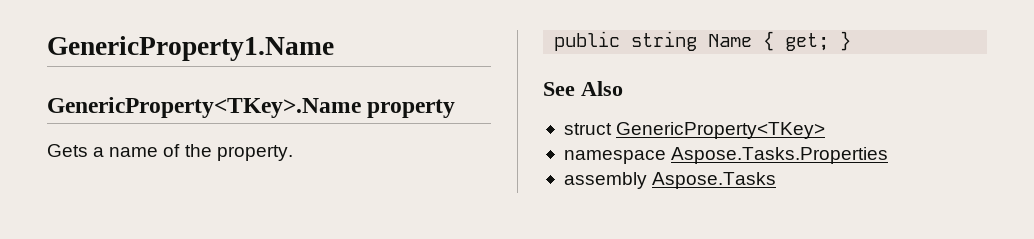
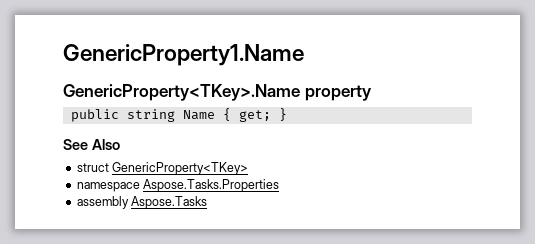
- Gets a name of the property.

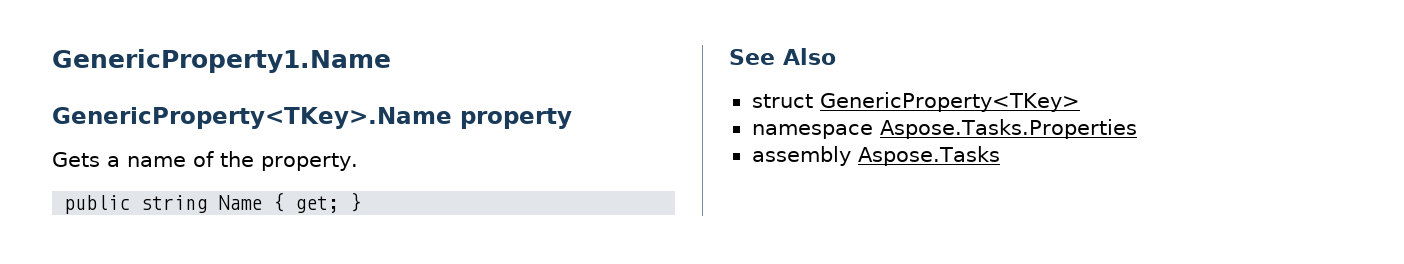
+ Gets a name of the property.

